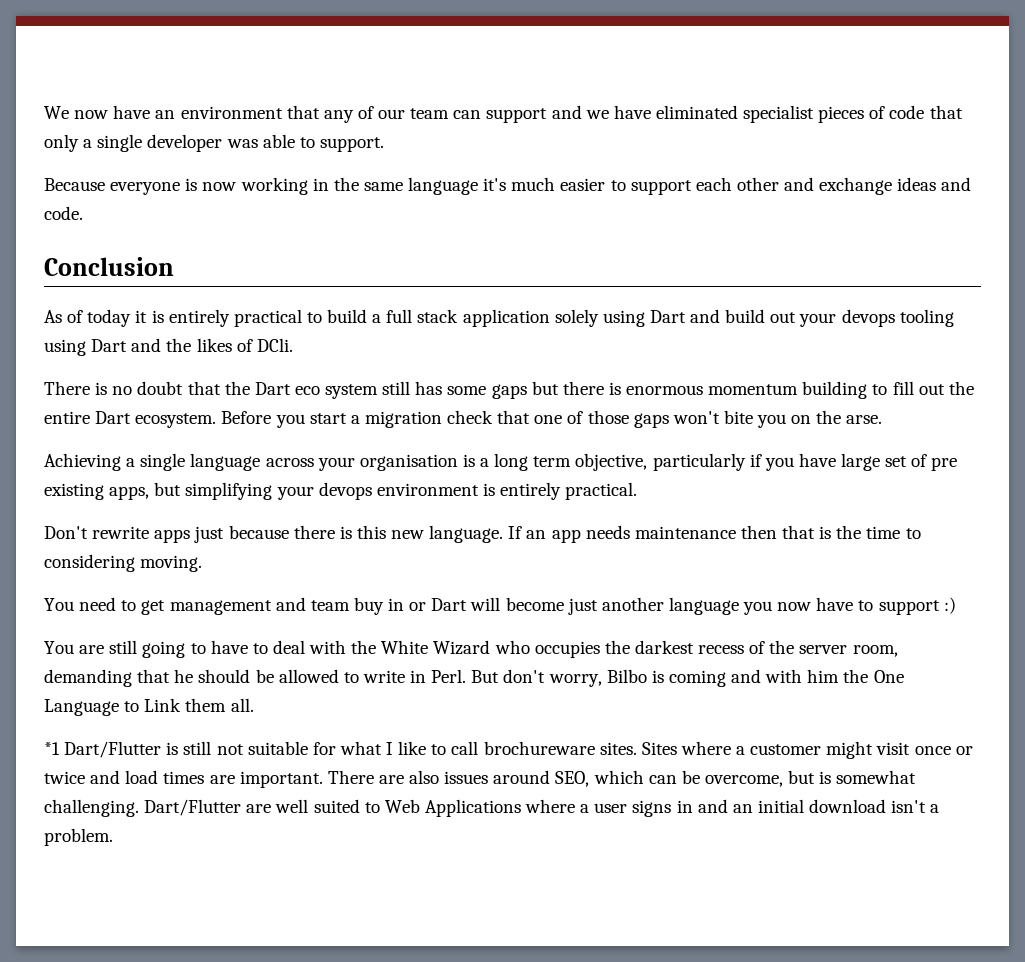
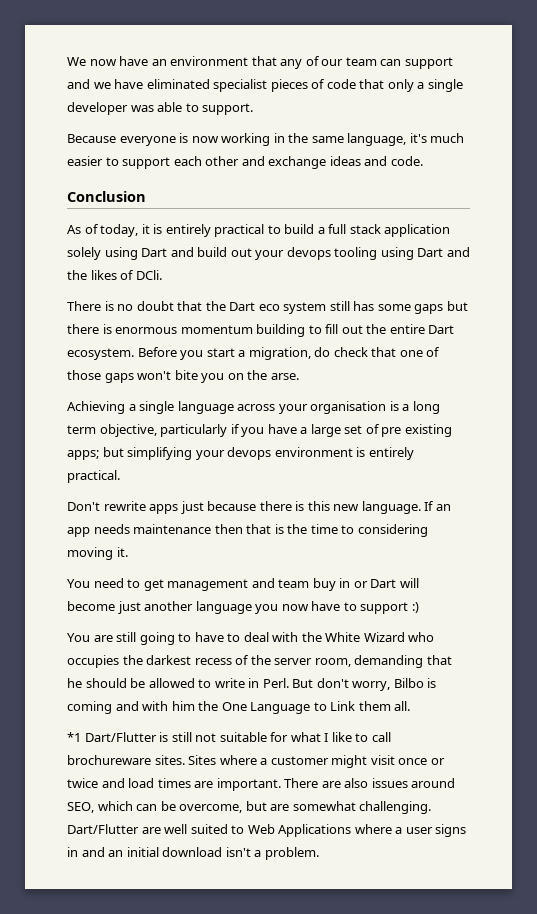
- Because everyone is now working in the same language it's much easier to support each other and exchange ideas and code.
+ Because everyone is now working in the same language, it's much easier to support each other and exchange ideas and code.
- As of today it is entirely practical to build a full stack application solely using Dart and build out your devops tooling using Dart and the likes of DCli.
+ As of today, it is entirely practical to build a full stack application solely using Dart and build out your devops tooling using Dart and the likes of DCli.
- Before you start a migration check that one of those gaps won't bite you on the arse.
+ Before you start a migration, do check that one of those gaps won't bite you on the arse.
- Achieving a single language across your organisation is a long term objective, particularly if you have large set of pre existing apps, but simplifying your devops environment is entirely practical.
+ Achieving a single language across your organisation is a long term objective, particularly if you have a large set of pre existing apps; but simplifying your devops environment is entirely practical.
- If an app needs maintenance then that is the time to considering moving.
+ If an app needs maintenance then that is the time to considering moving it.
- There are also issues around SEO, which can be overcome, but is somewhat challenging.
+ There are also issues around SEO, which can be overcome, but are somewhat challenging.

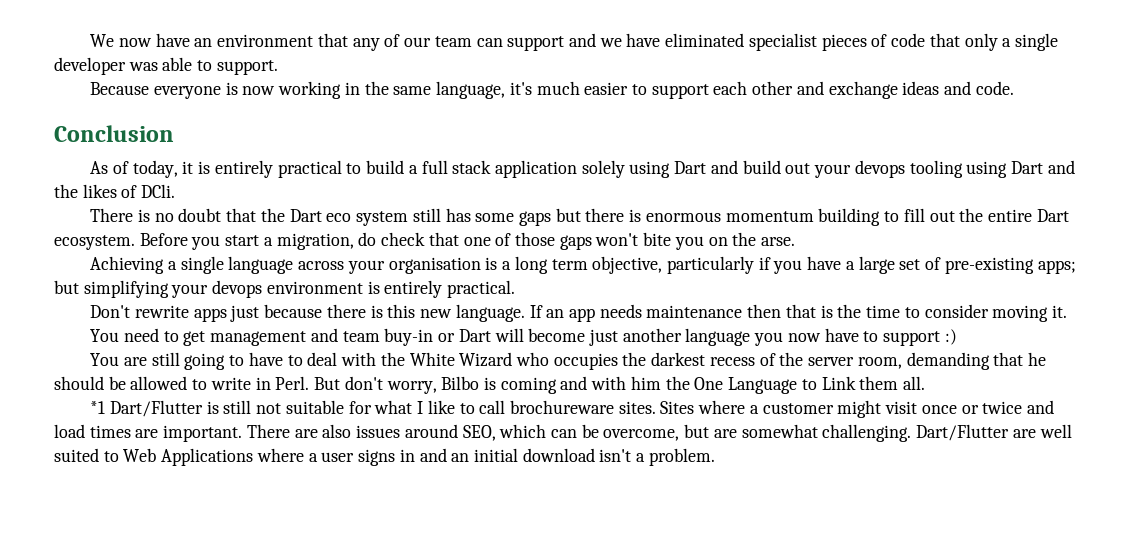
- Achieving a single language across your organisation is a long term objective, particularly if you have a large set of pre existing apps; but simplifying your devops environment is entirely practical.
+ Achieving a single language across your organisation is a long term objective, particularly if you have a large set of pre-existing apps; but simplifying your devops environment is entirely practical.
- If an app needs maintenance then that is the time to considering moving it.
+ If an app needs maintenance then that is the time to consider moving it.
- You need to get management and team buy in or Dart will become just another language you now have to support :)
+ You need to get management and team buy-in or Dart will become just another language you now have to support :)

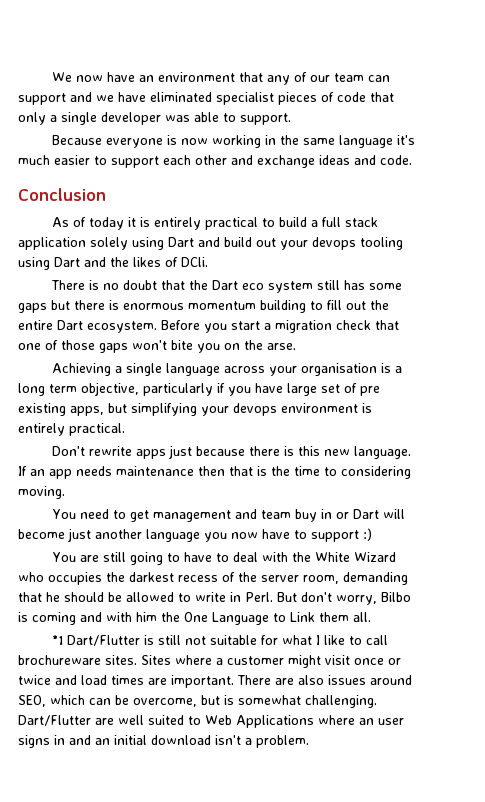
- Because everyone is now working in the same language, it's much easier to support each other and exchange ideas and code.
+ Because everyone is now working in the same language it's much easier to support each other and exchange ideas and code.
- As of today, it is entirely practical to build a full stack application solely using Dart and build out your devops tooling using Dart and the likes of DCli.
+ As of today it is entirely practical to build a full stack application solely using Dart and build out your devops tooling using Dart and the likes of DCli.
- Before you start a migration, do check that one of those gaps won't bite you on the arse.
+ Before you start a migration check that one of those gaps won't bite you on the arse.
- Achieving a single language across your organisation is a long term objective, particularly if you have a large set of pre-existing apps; but simplifying your devops environment is entirely practical.
+ Achieving a single language across your organisation is a long term objective, particularly if you have large set of pre existing apps, but simplifying your devops environment is entirely practical.
- If an app needs maintenance then that is the time to consider moving it.
+ If an app needs maintenance then that is the time to considering moving.
- You need to get management and team buy-in or Dart will become just another language you now have to support :)
+ You need to get management and team buy in or Dart will become just another language you now have to support :)
- There are also issues around SEO, which can be overcome, but are somewhat challenging.
+ There are also issues around SEO, which can be overcome, but is somewhat challenging.
- Dart/Flutter are well suited to Web Applications where a user signs in and an initial download isn't a problem.
+ Dart/Flutter are well suited to Web Applications where an user signs in and an initial download isn't a problem.

